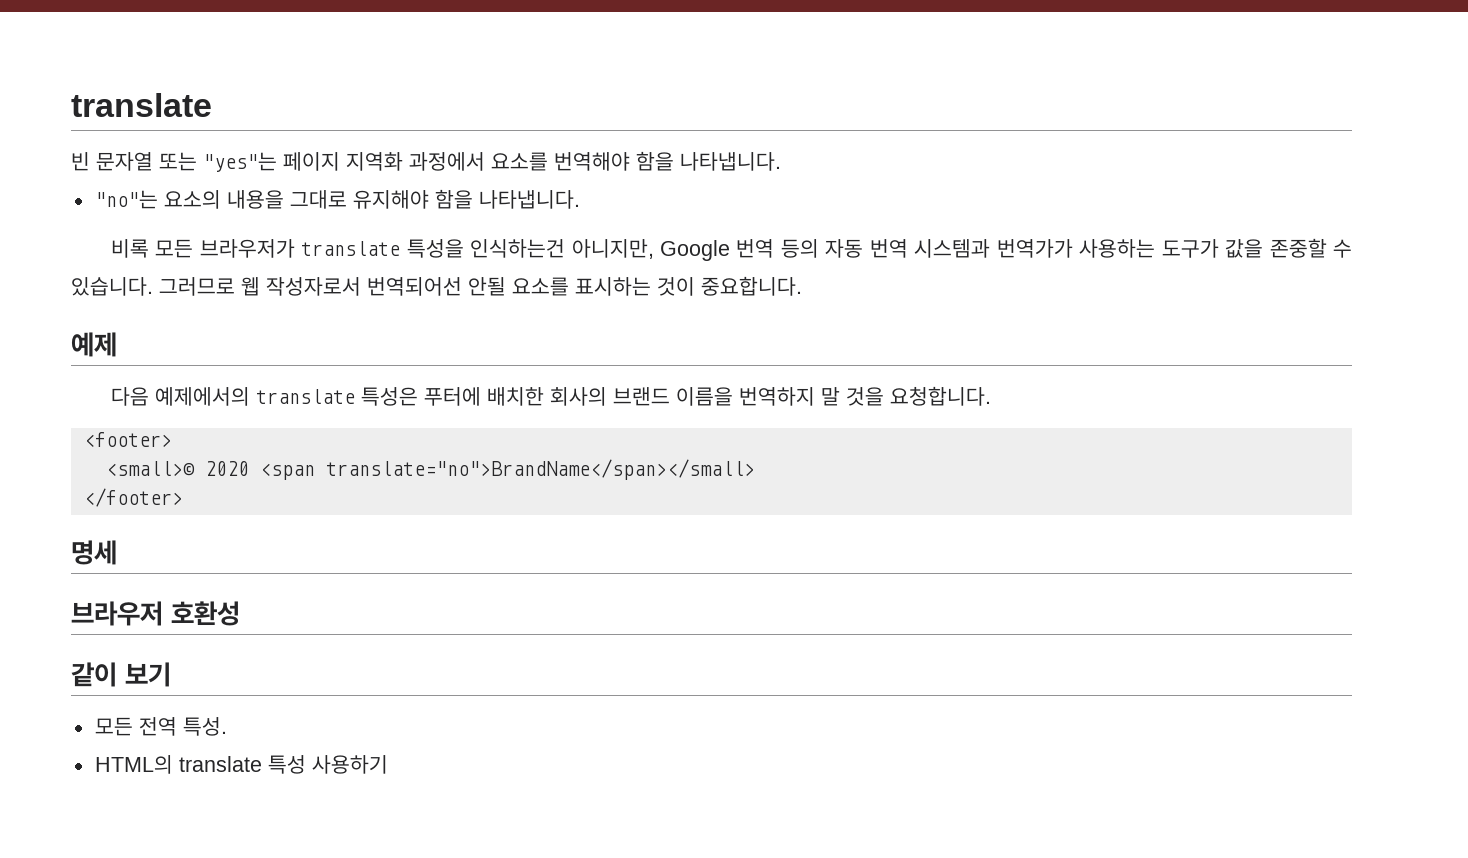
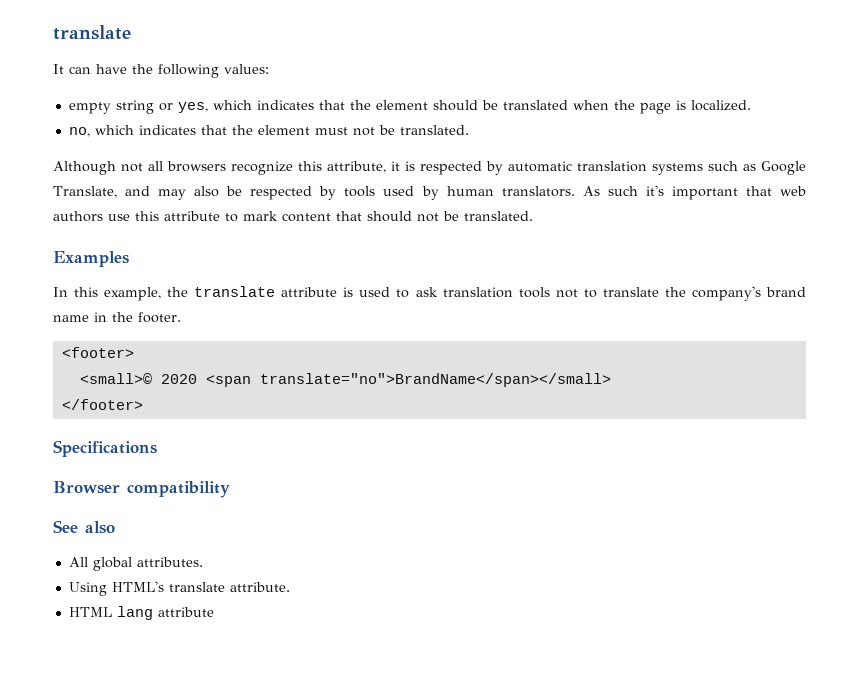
- 빈 문자열 또는 "yes"는 페이지 지역화 과정에서 요소를 번역해야 함을 나타냅니다.
- "no"는 요소의 내용을 그대로 유지해야 함을 나타냅니다.
- 비록 모든 브라우저가 translate 특성을 인식하는건 아니지만, Google 번역 등의 자동 번역 시스템과 번역가가 사용하는 도구가 값을 존중할 수 있습니다. 그러므로 웹 작성자로서 번역되어선 안될 요소를 표시하는 것이 중요합니다.
- 예제
- 다음 예제에서의 translate 특성은 푸터에 배치한 회사의 브랜드 이름을 번역하지 말 것을 요청합니다.
+ It can have the following values:
+ empty string or yes, which indicates that the element should be translated when the page is localized.
+ no, which indicates that the element must not be translated.
+ Although not all browsers recognize this attribute, it is respected by automatic translation systems such as Google Translate, and may also be respected by tools used by human translators. As such it's important that web authors use this attribute to mark content that should not be translated.
+ Examples
+ In this example, the translate attribute is used to ask translation tools not to translate the company's brand name in the footer.
- 명세
- 브라우저 호환성
- 같이 보기
- 모든 전역 특성.
- HTML의 translate 특성 사용하기
+ Specifications
+ Browser compatibility
+ See also
+ All global attributes.
+ Using HTML's translate attribute.
+ HTML lang attribute

